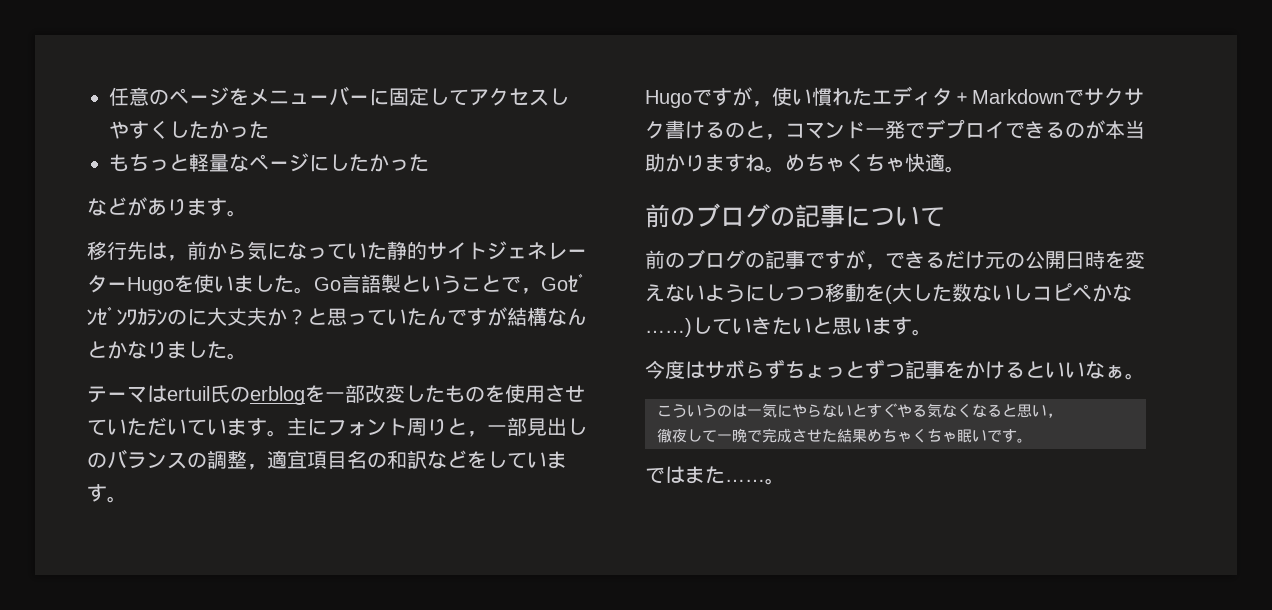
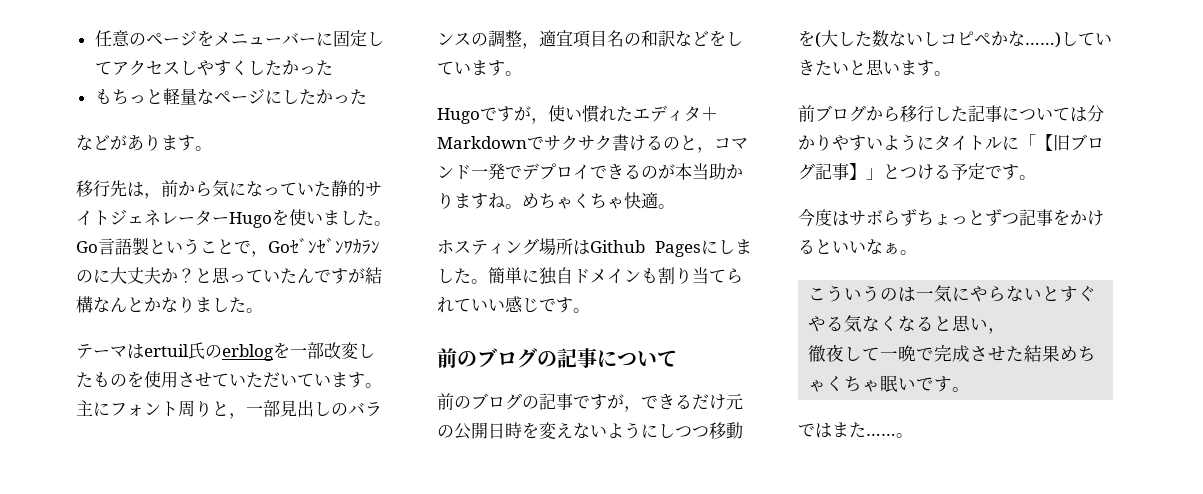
+ ホスティング場所はGithub Pagesにしました。簡単に独自ドメインも割り当てられていい感じです。
+ 前ブログから移行した記事については分かりやすいようにタイトルに「【旧ブログ記事】」とつける予定です。

